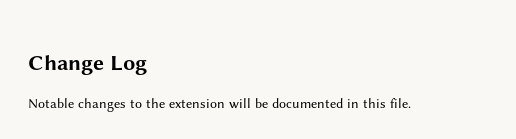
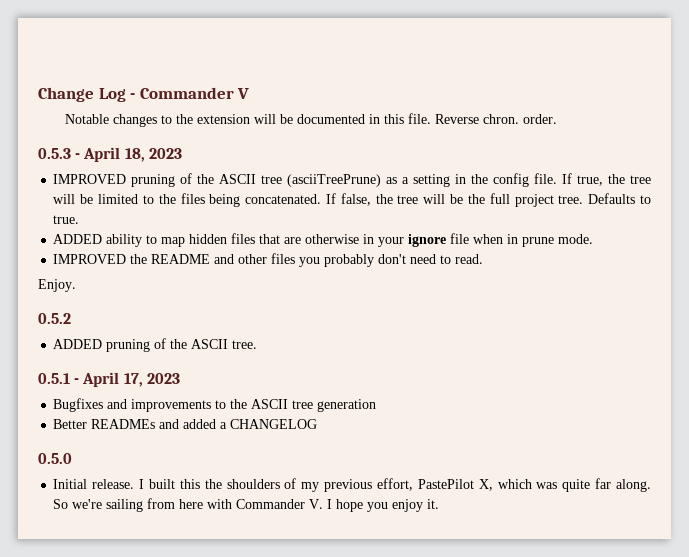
- Change Log
+ Change Log - Commander V
+ Reverse chron. order.
+ 0.5.3 - April 18, 2023
+ IMPROVED pruning of the ASCII tree (asciiTreePrune) as a setting in the config file. If true, the tree will be limited to the files being concatenated. If false, the tree will be the full project tree. Defaults to true.
+ ADDED ability to map hidden files that are otherwise in your ignore file when in prune mode.
+ IMPROVED the README and other files you probably don't need to read.
+ Enjoy.
+ 0.5.2
+ ADDED pruning of the ASCII tree.
+ 0.5.1 - April 17, 2023
+ Bugfixes and improvements to the ASCII tree generation
+ Better READMEs and added a CHANGELOG
+ 0.5.0
+ Initial release. I built this the shoulders of my previous effort, PastePilot X, which was quite far along. So we're sailing from here with Commander V. I hope you enjoy it.

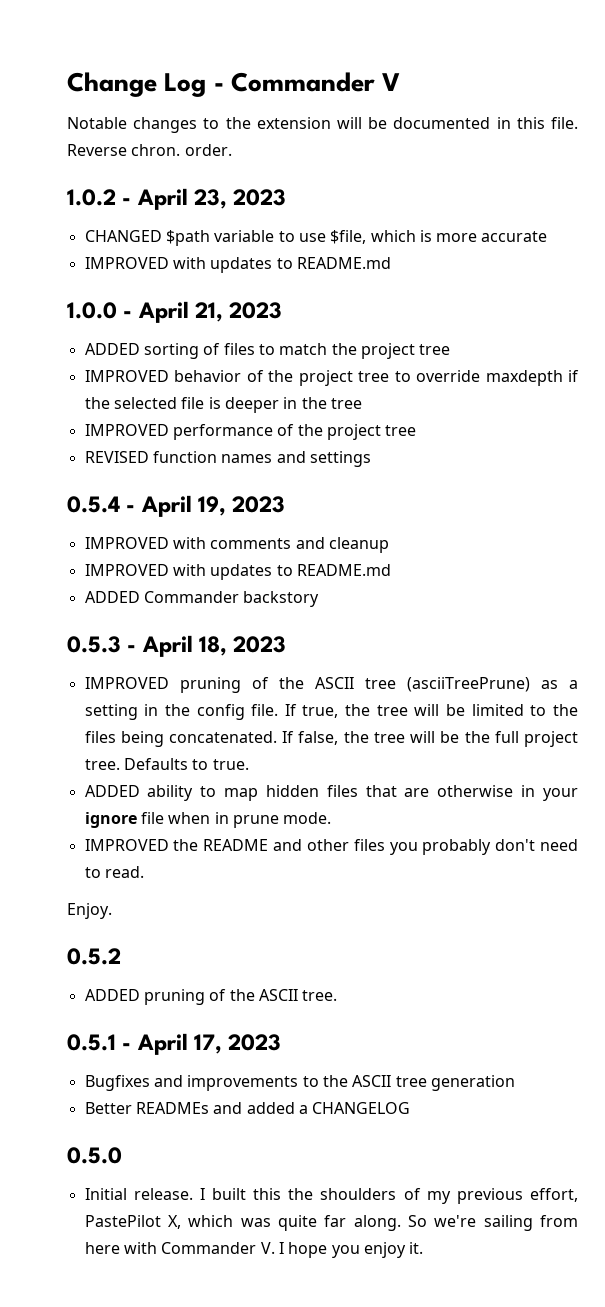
+ 1.0.2 - April 23, 2023
+ CHANGED $path variable to use $file, which is more accurate
+ IMPROVED with updates to README.md
+ 1.0.0 - April 21, 2023
+ ADDED sorting of files to match the project tree
+ IMPROVED behavior of the project tree to override maxdepth if the selected file is deeper in the tree
+ IMPROVED performance of the project tree
+ REVISED function names and settings
+ 0.5.4 - April 19, 2023
+ IMPROVED with comments and cleanup
+ IMPROVED with updates to README.md
+ ADDED Commander backstory

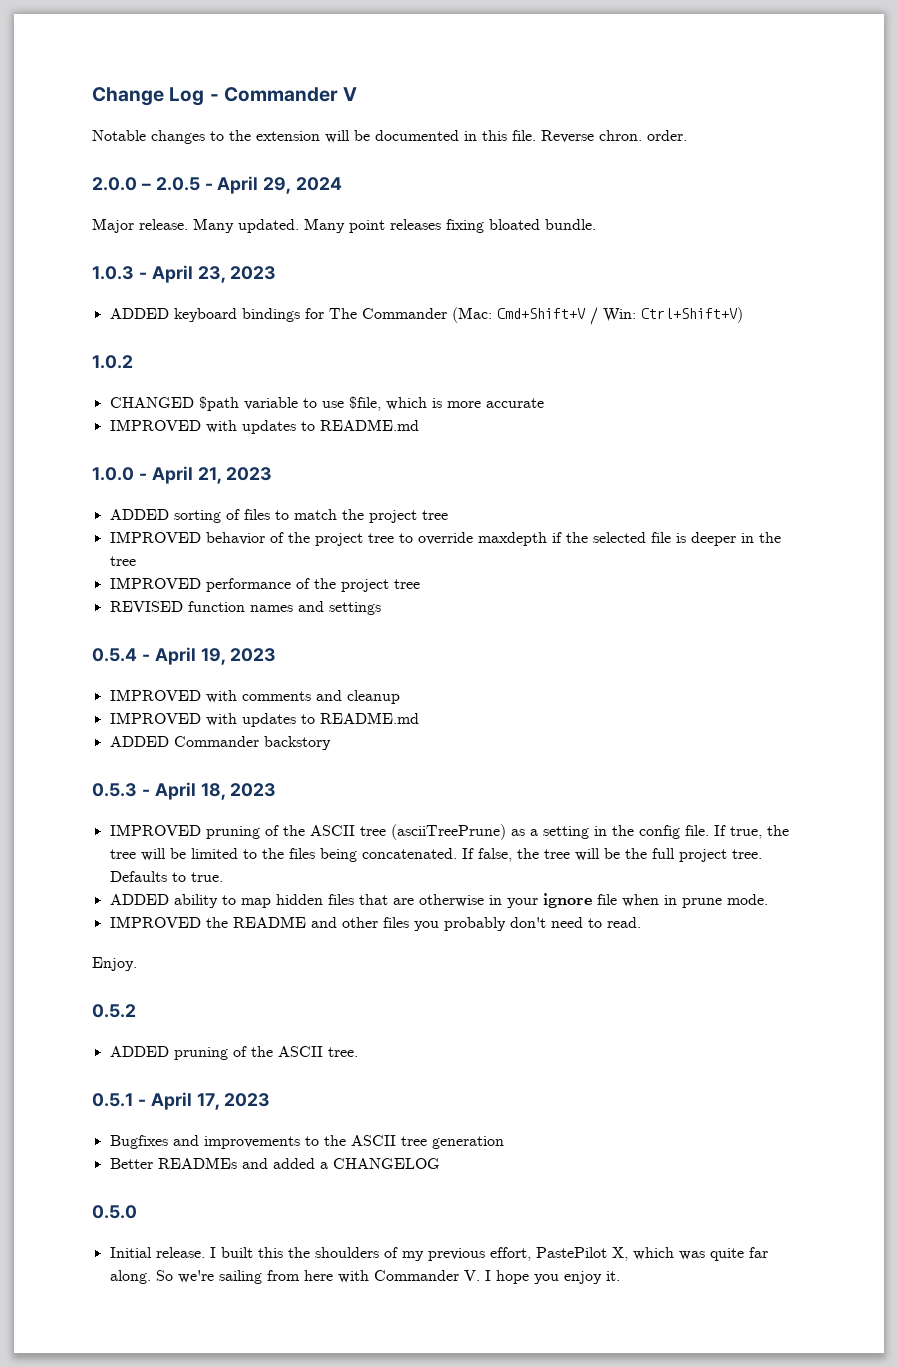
- 1.0.2 - April 23, 2023
+ 2.0.0 – 2.0.5 - April 29, 2024
+ Major release. Many updated. Many point releases fixing bloated bundle.
+ 1.0.3 - April 23, 2023
+ ADDED keyboard bindings for The Commander (Mac: Cmd+Shift+V / Win: Ctrl+Shift+V)
+ 1.0.2

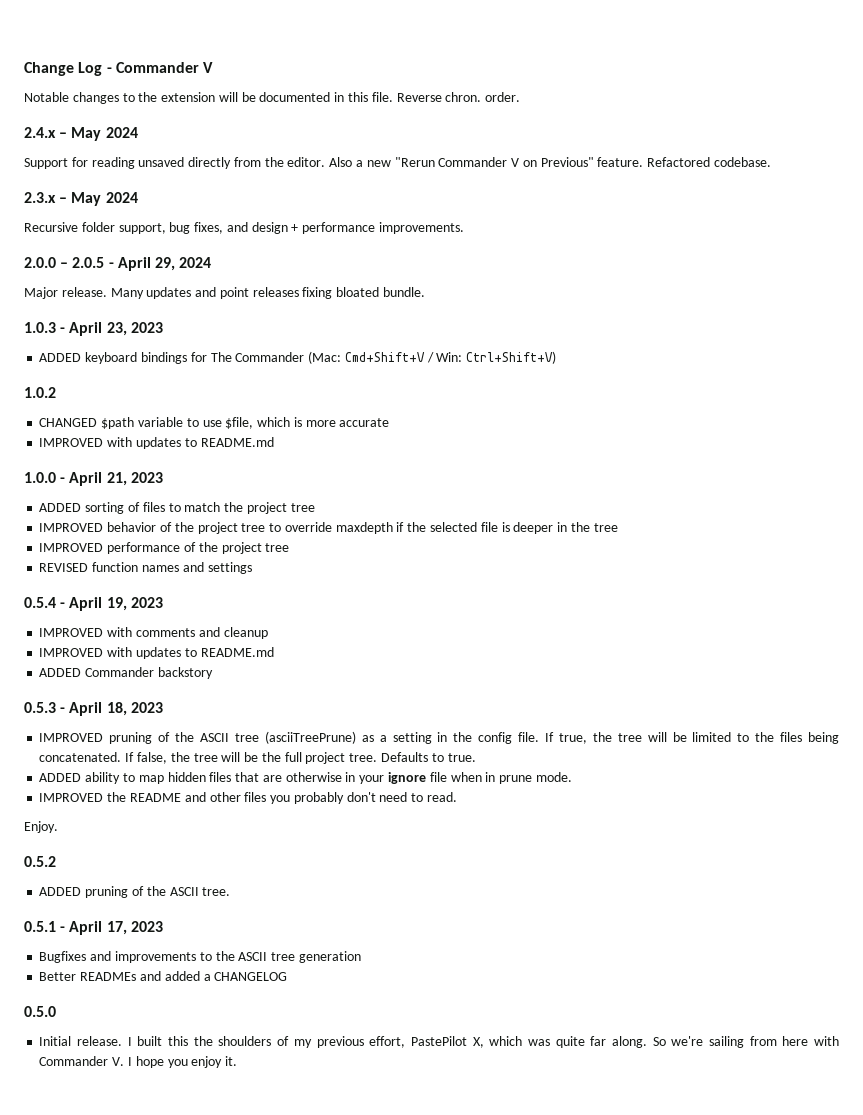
+ 2.4.x – May 2024
+ Support for reading unsaved directly from the editor. Also a new "Rerun Commander V on Previous" feature. Refactored codebase.
+ 2.3.x – May 2024
+ Recursive folder support, bug fixes, and design + performance improvements.
- Many updated. Many point releases fixing bloated bundle.
+ Many updates and point releases fixing bloated bundle.

